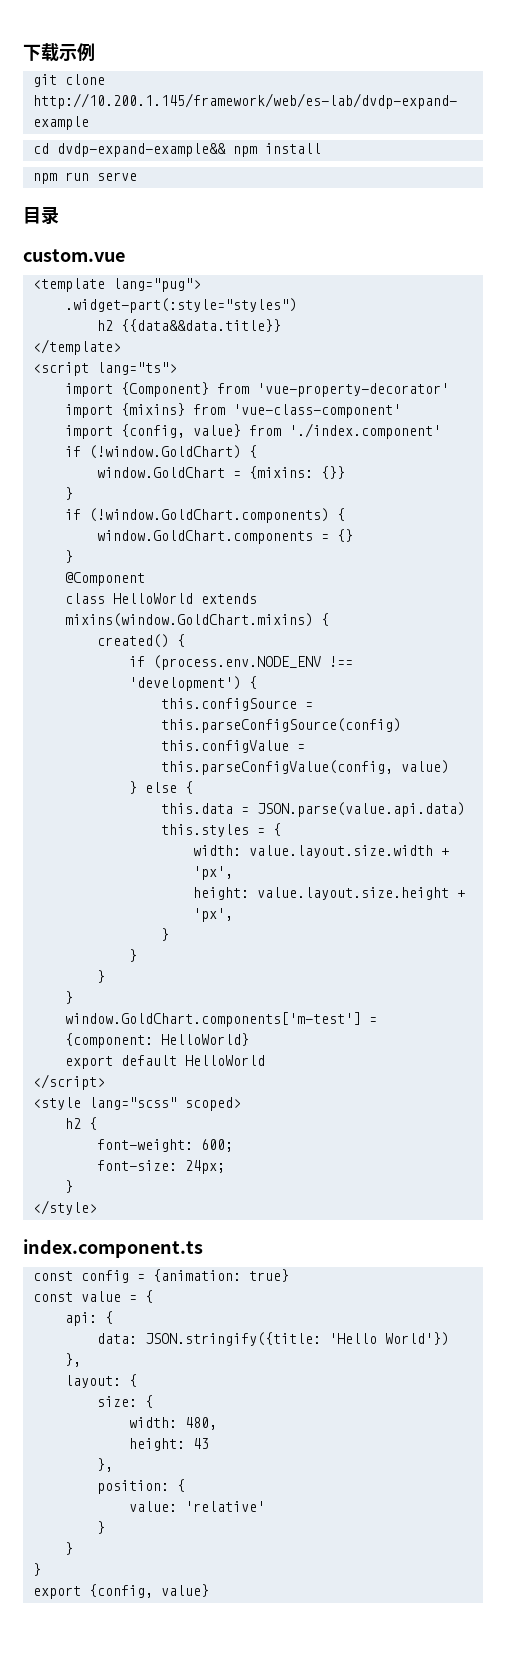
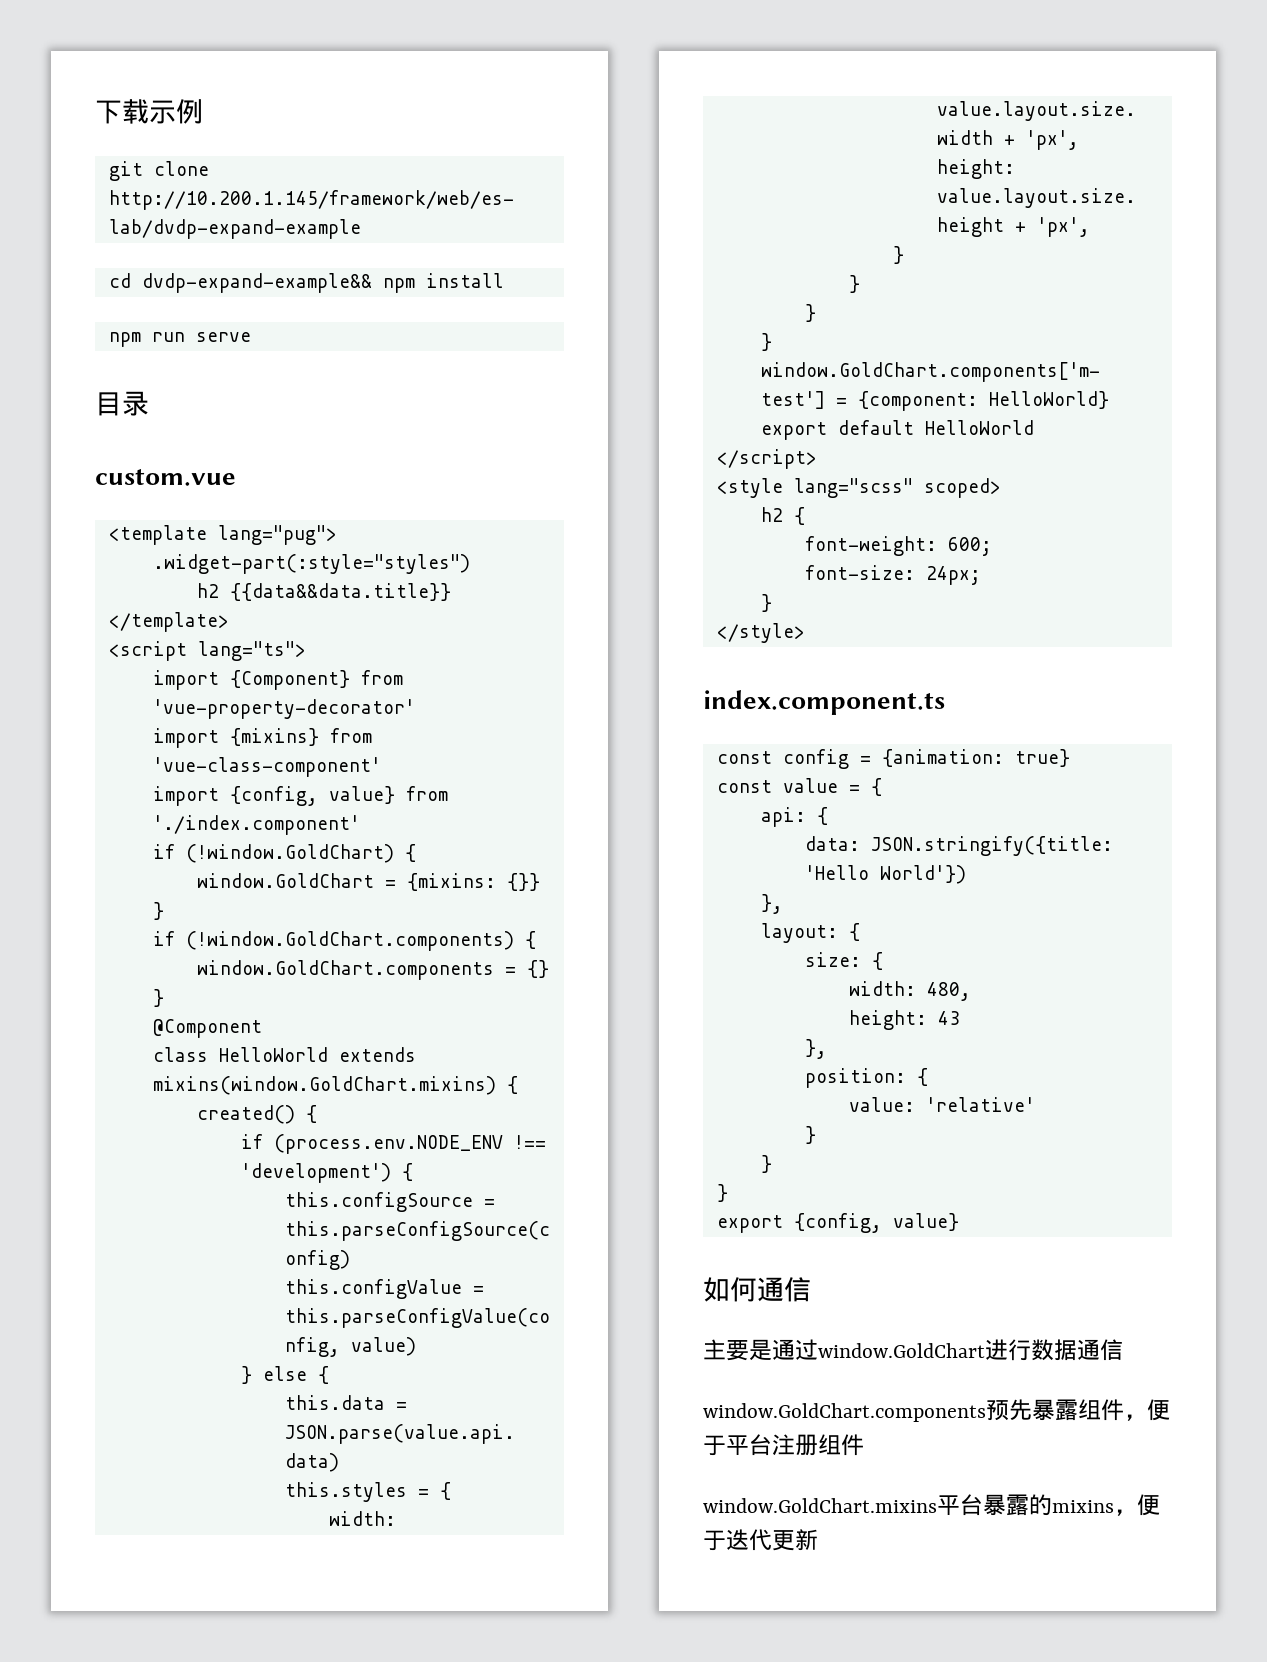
+ 如何通信
+ 主要是通过window.GoldChart进行数据通信
+ window.GoldChart.components预先暴露组件，便于平台注册组件
+ window.GoldChart.mixins平台暴露的mixins，便于迭代更新

